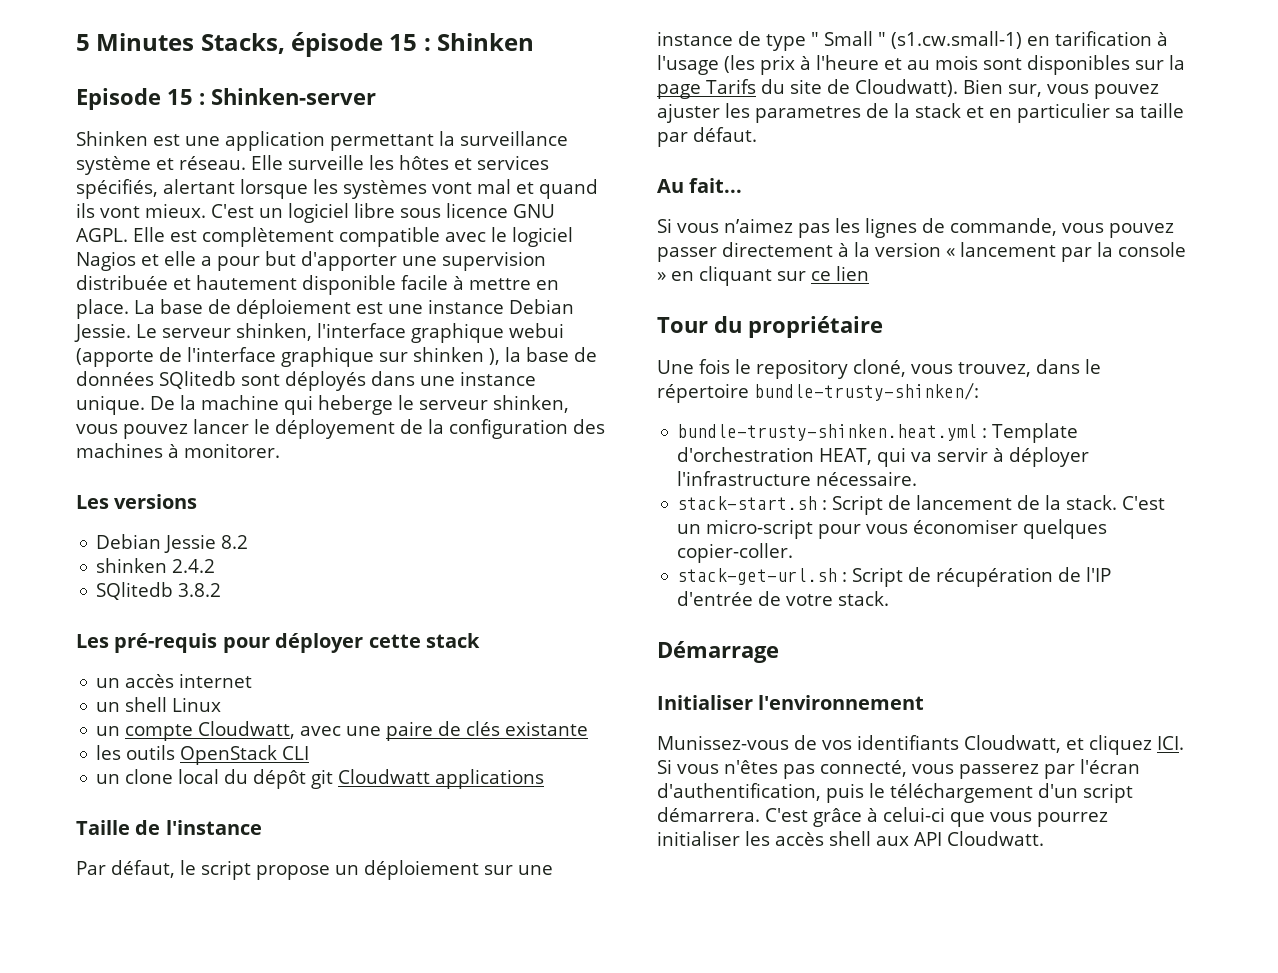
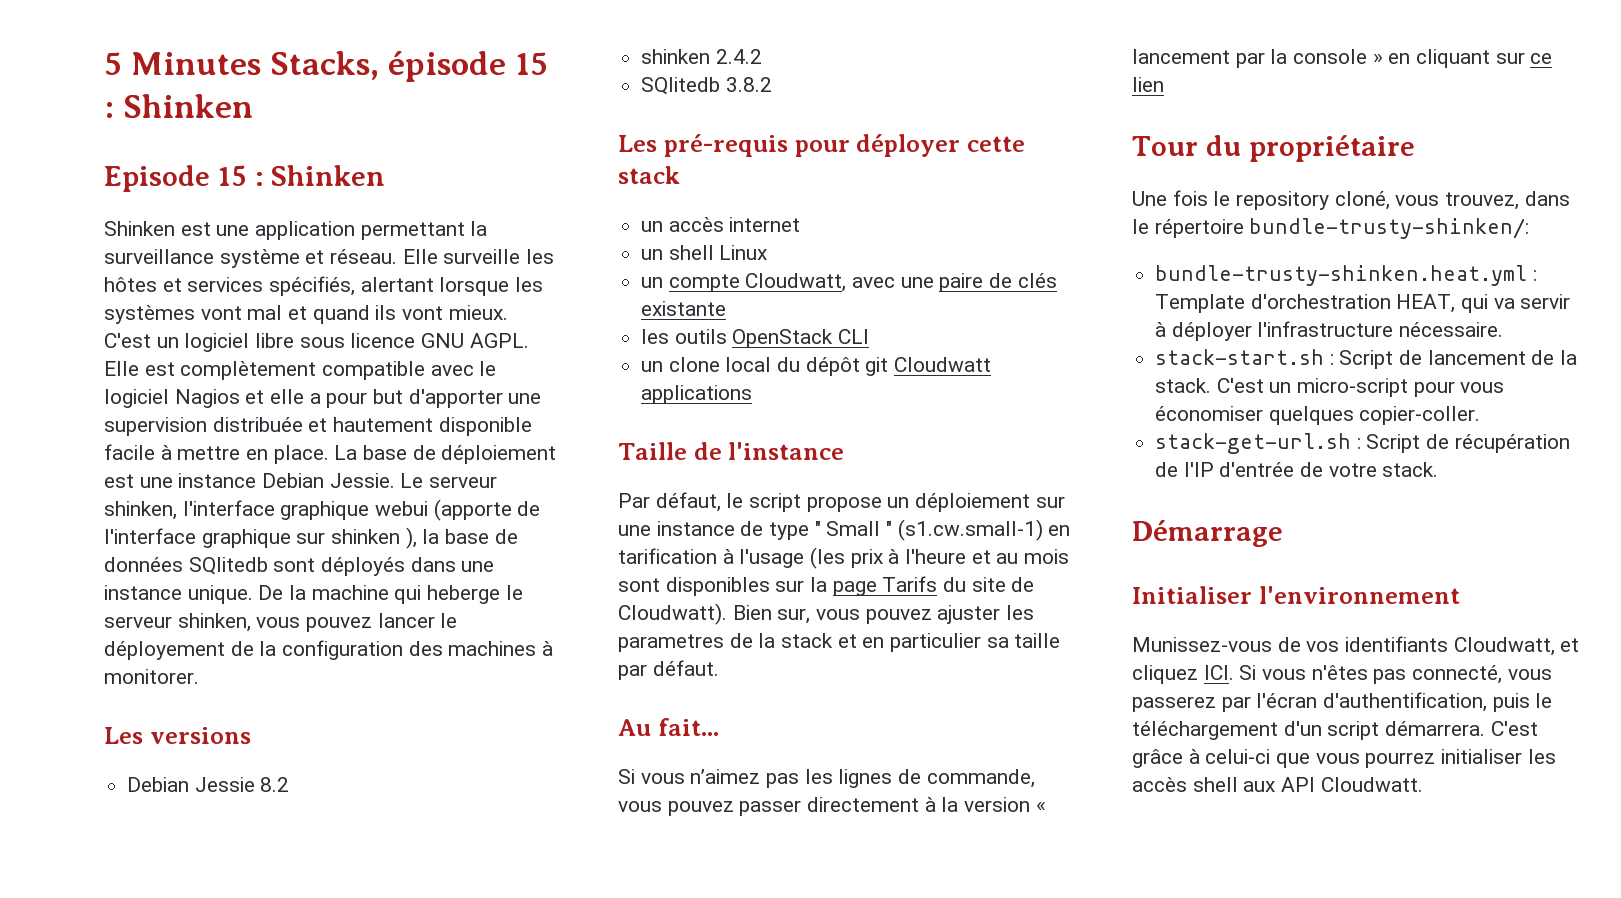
- Episode 15 : Shinken-server
+ Episode 15 : Shinken

